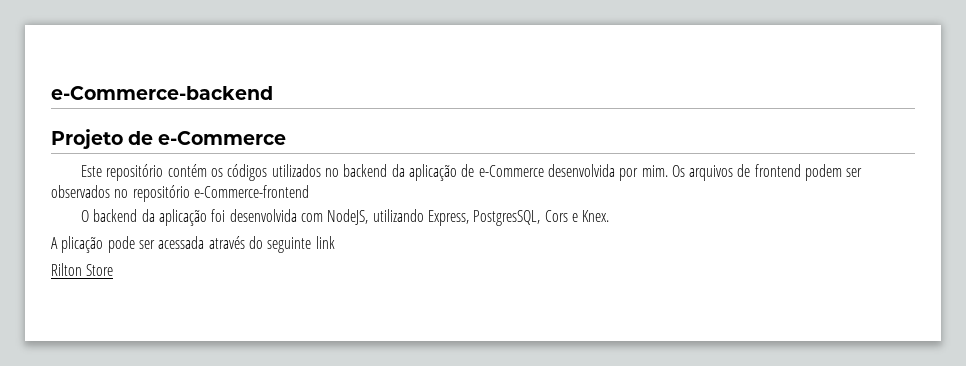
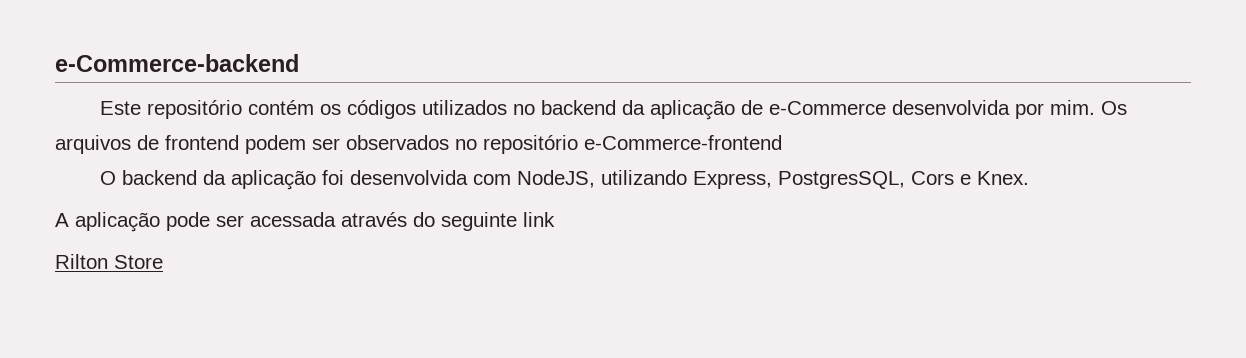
- Projeto de e-Commerce
- A plicação pode ser acessada através do seguinte link
+ A aplicação pode ser acessada através do seguinte link

